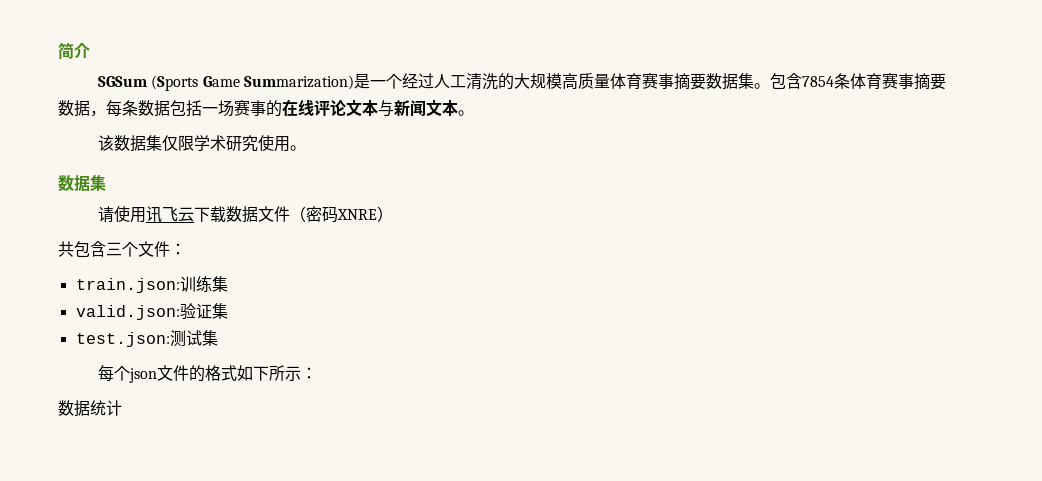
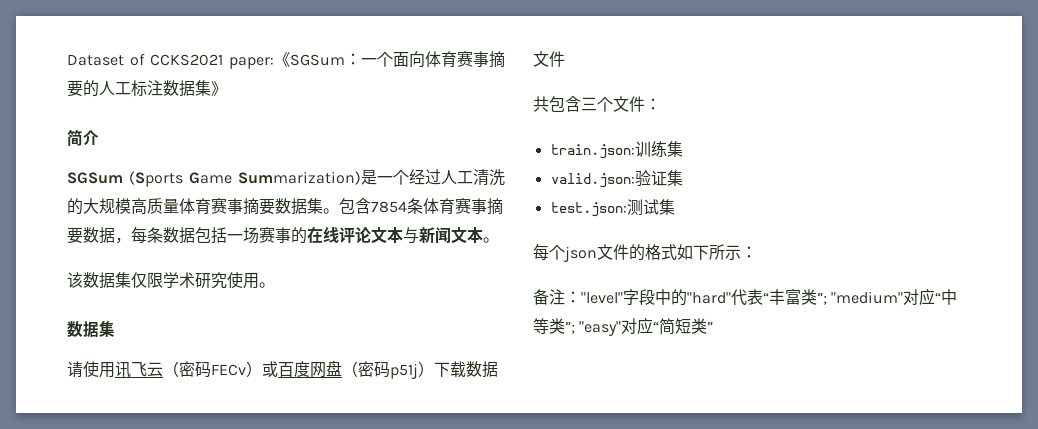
+ Dataset of CCKS2021 paper:《SGSum：一个面向体育赛事摘要的人工标注数据集》
- 请使用讯飞云下载数据文件（密码XNRE）
+ 请使用讯飞云（密码FECv）或百度网盘（密码p51j）下载数据文件
- 数据统计
+ 备注："level"字段中的"hard"代表“丰富类”; "medium"对应“中等类”; "easy"对应“简短类”

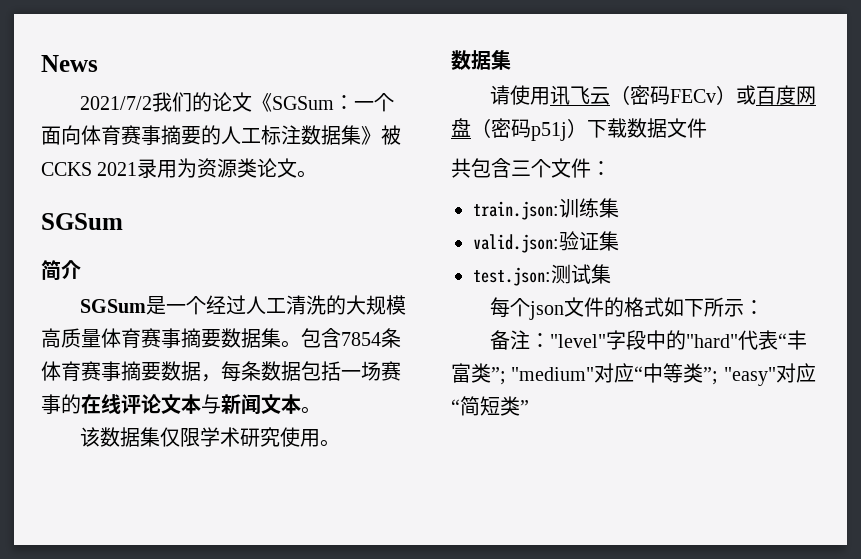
- Dataset of CCKS2021 paper:《SGSum：一个面向体育赛事摘要的人工标注数据集》
+ News
+ 2021/7/2我们的论文《SGSum：一个面向体育赛事摘要的人工标注数据集》被CCKS 2021录用为资源类论文。
+ SGSum
- SGSum (Sports Game Summarization)是一个经过人工清洗的大规模高质量体育赛事摘要数据集。
+ SGSum是一个经过人工清洗的大规模高质量体育赛事摘要数据集。

